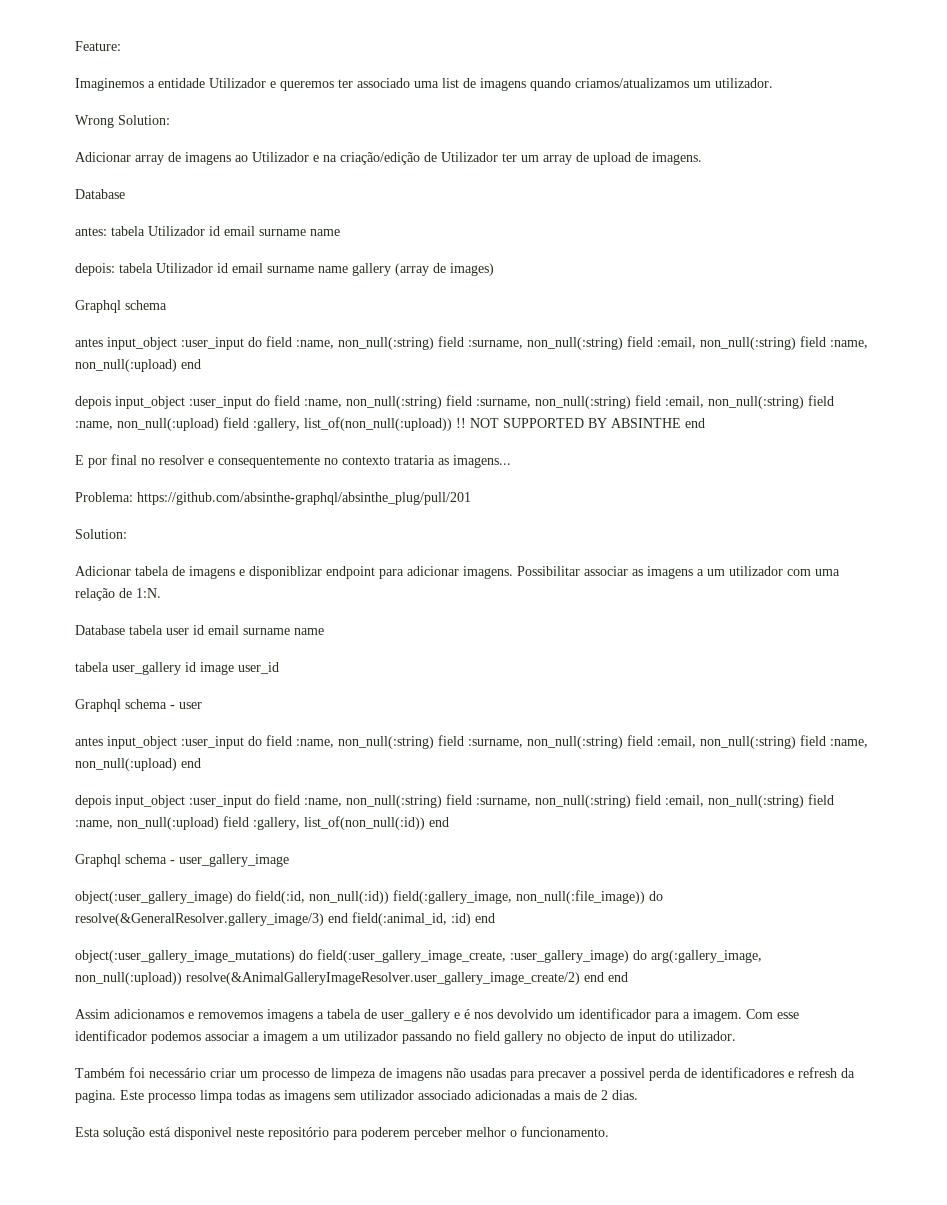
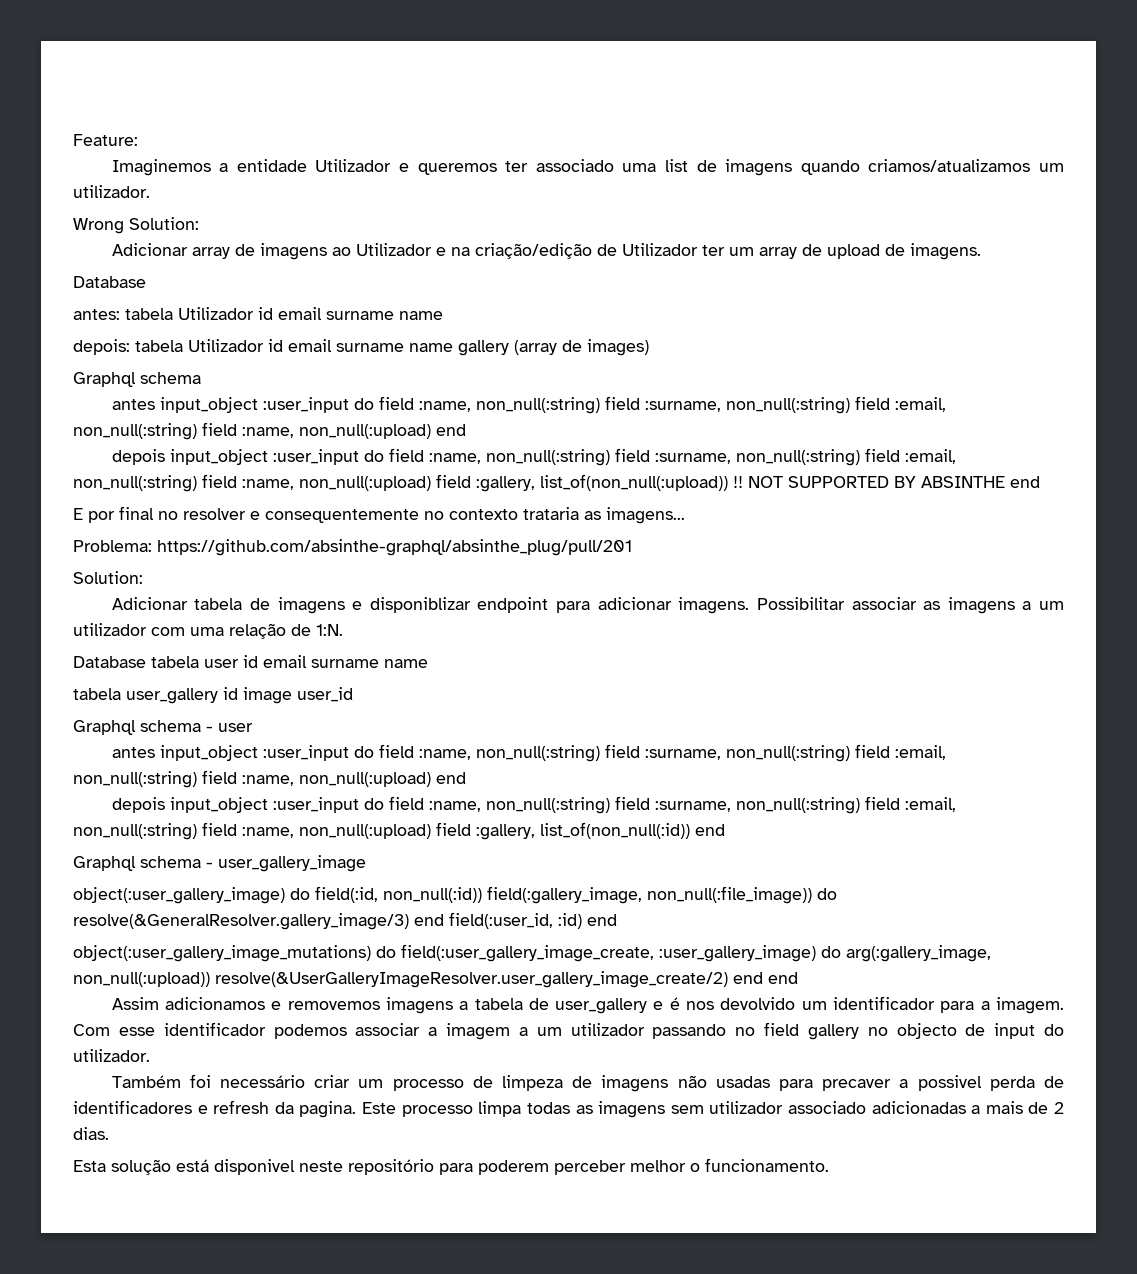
- object(:user_gallery_image) do field(:id, non_null(:id)) field(:gallery_image, non_null(:file_image)) do resolve(&GeneralResolver.gallery_image/3) end field(:animal_id, :id) end
+ object(:user_gallery_image) do field(:id, non_null(:id)) field(:gallery_image, non_null(:file_image)) do resolve(&GeneralResolver.gallery_image/3) end field(:user_id, :id) end
- object(:user_gallery_image_mutations) do field(:user_gallery_image_create, :user_gallery_image) do arg(:gallery_image, non_null(:upload)) resolve(&AnimalGalleryImageResolver.user_gallery_image_create/2) end end
+ object(:user_gallery_image_mutations) do field(:user_gallery_image_create, :user_gallery_image) do arg(:gallery_image, non_null(:upload)) resolve(&UserGalleryImageResolver.user_gallery_image_create/2) end end

